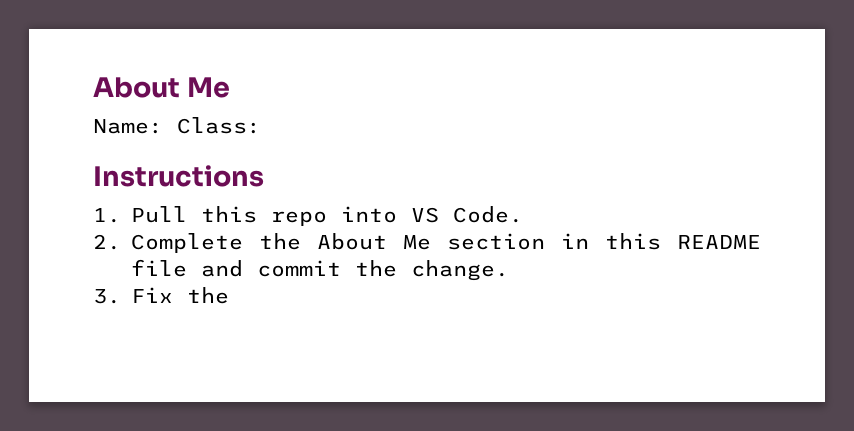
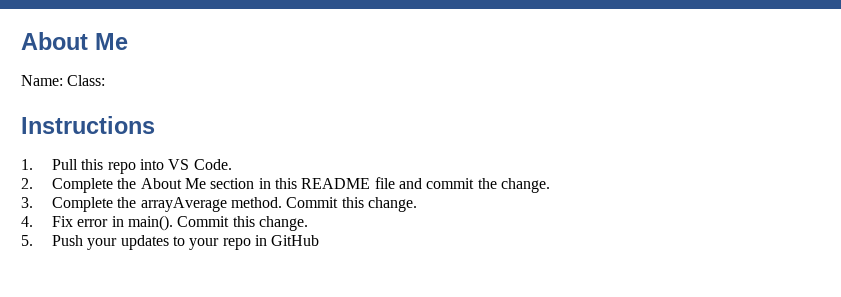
- 3. Fix the
+ 3. Complete the arrayAverage method. Commit this change.
+ 4. Fix error in main(). Commit this change.
+ 5. Push your updates to your repo in GitHub

